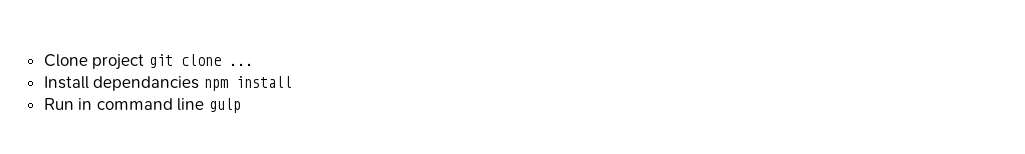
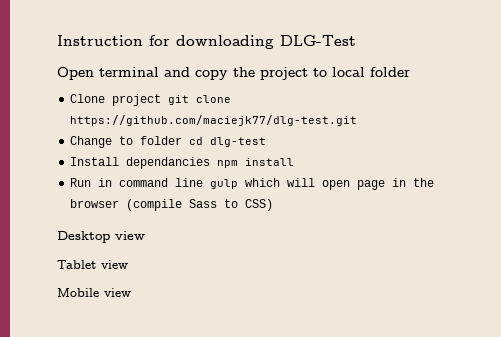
- Clone project git clone ...
+ Instruction for downloading DLG-Test
+ Open terminal and copy the project to local folder
+ Clone project git clone https://github.com/maciejk77/dlg-test.git
+ Change to folder cd dlg-test
- Run in command line gulp
+ Run in command line gulp which will open page in the browser (compile Sass to CSS)
+ Desktop view
+ Tablet view
+ Mobile view

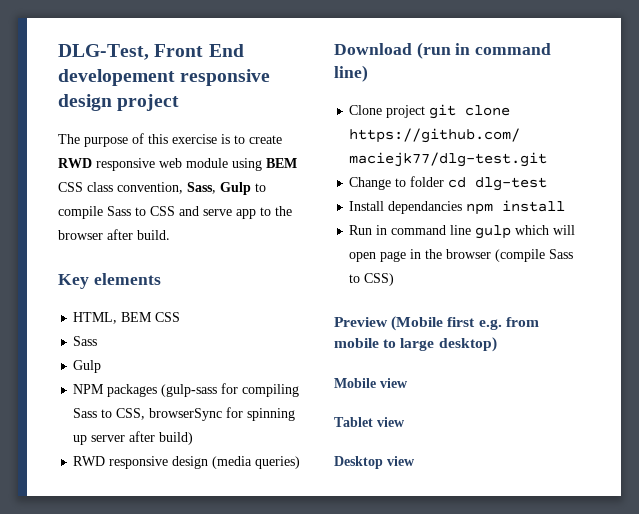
- Instruction for downloading DLG-Test
- Open terminal and copy the project to local folder
+ DLG-Test, Front End developement responsive design project
+ The purpose of this exercise is to create RWD responsive web module using BEM CSS class convention, Sass, Gulp to compile Sass to CSS and serve app to the browser after build.
+ Key elements
+ HTML, BEM CSS
+ Sass
+ Gulp
+ NPM packages (gulp-sass for compiling Sass to CSS, browserSync for spinning up server after build)
+ RWD responsive design (media queries)
+ Download (run in command line)
- Desktop view
+ Preview (Mobile first e.g. from mobile to large desktop)
+ Mobile view
- Mobile view
+ Desktop view

